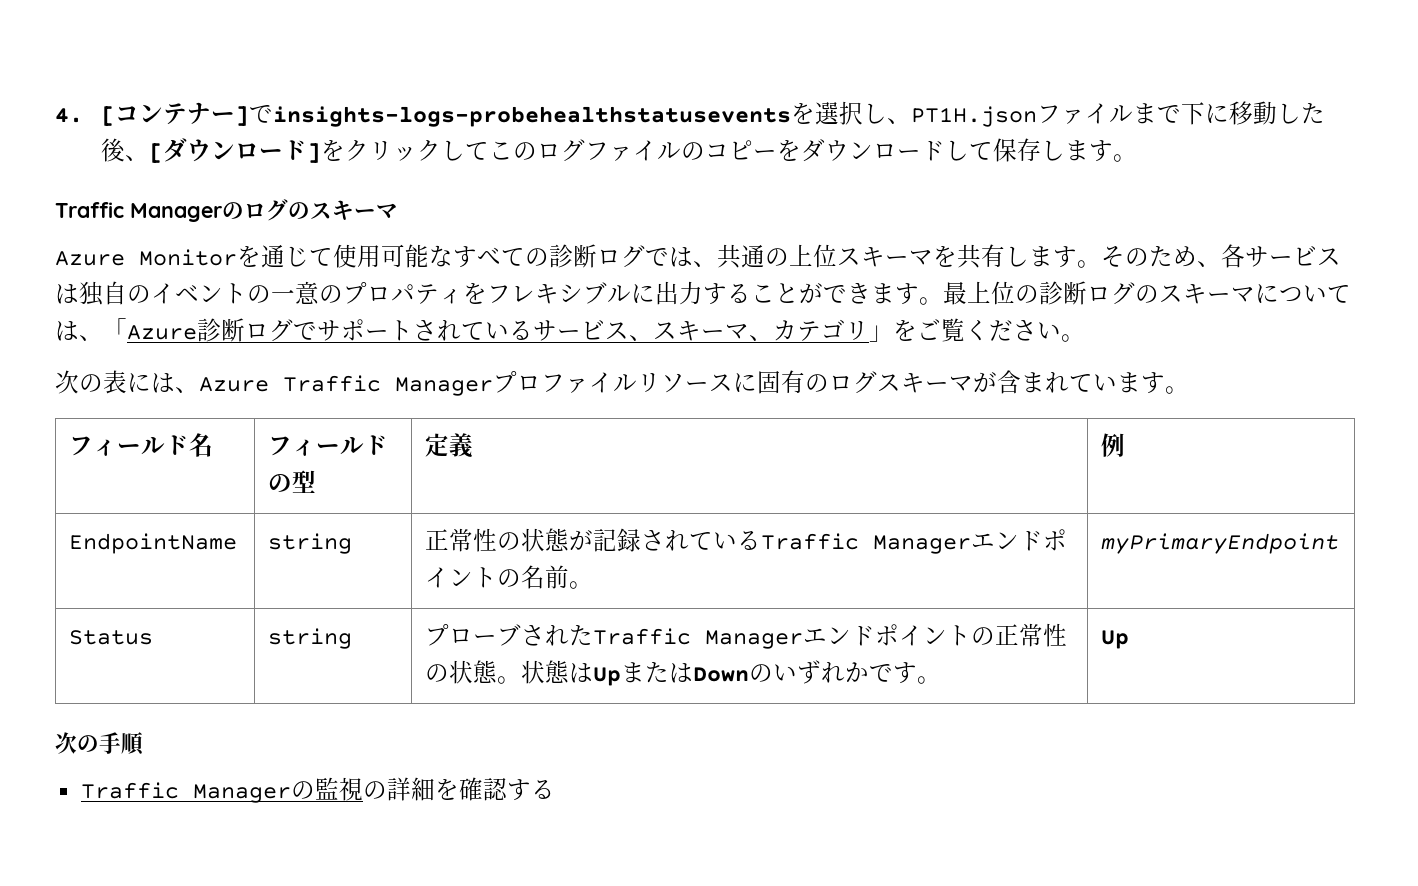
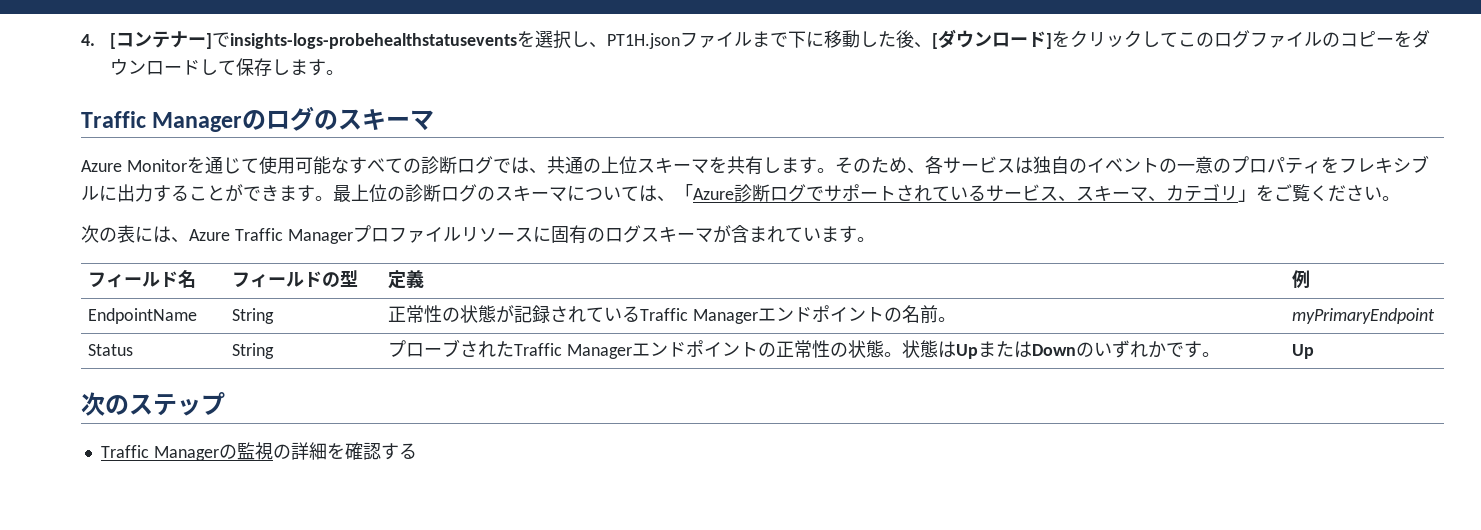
- EndpointName | string | 正常性の状態が記録されているTraffic Managerエンドポイントの名前。 | myPrimaryEndpoint
+ EndpointName | String | 正常性の状態が記録されているTraffic Managerエンドポイントの名前。 | myPrimaryEndpoint
- Status | string | プローブされたTraffic Managerエンドポイントの正常性の状態。状態はUpまたはDownのいずれかです。 | Up
+ Status | String | プローブされたTraffic Managerエンドポイントの正常性の状態。状態はUpまたはDownのいずれかです。 | Up
- 次の手順
+ 次のステップ

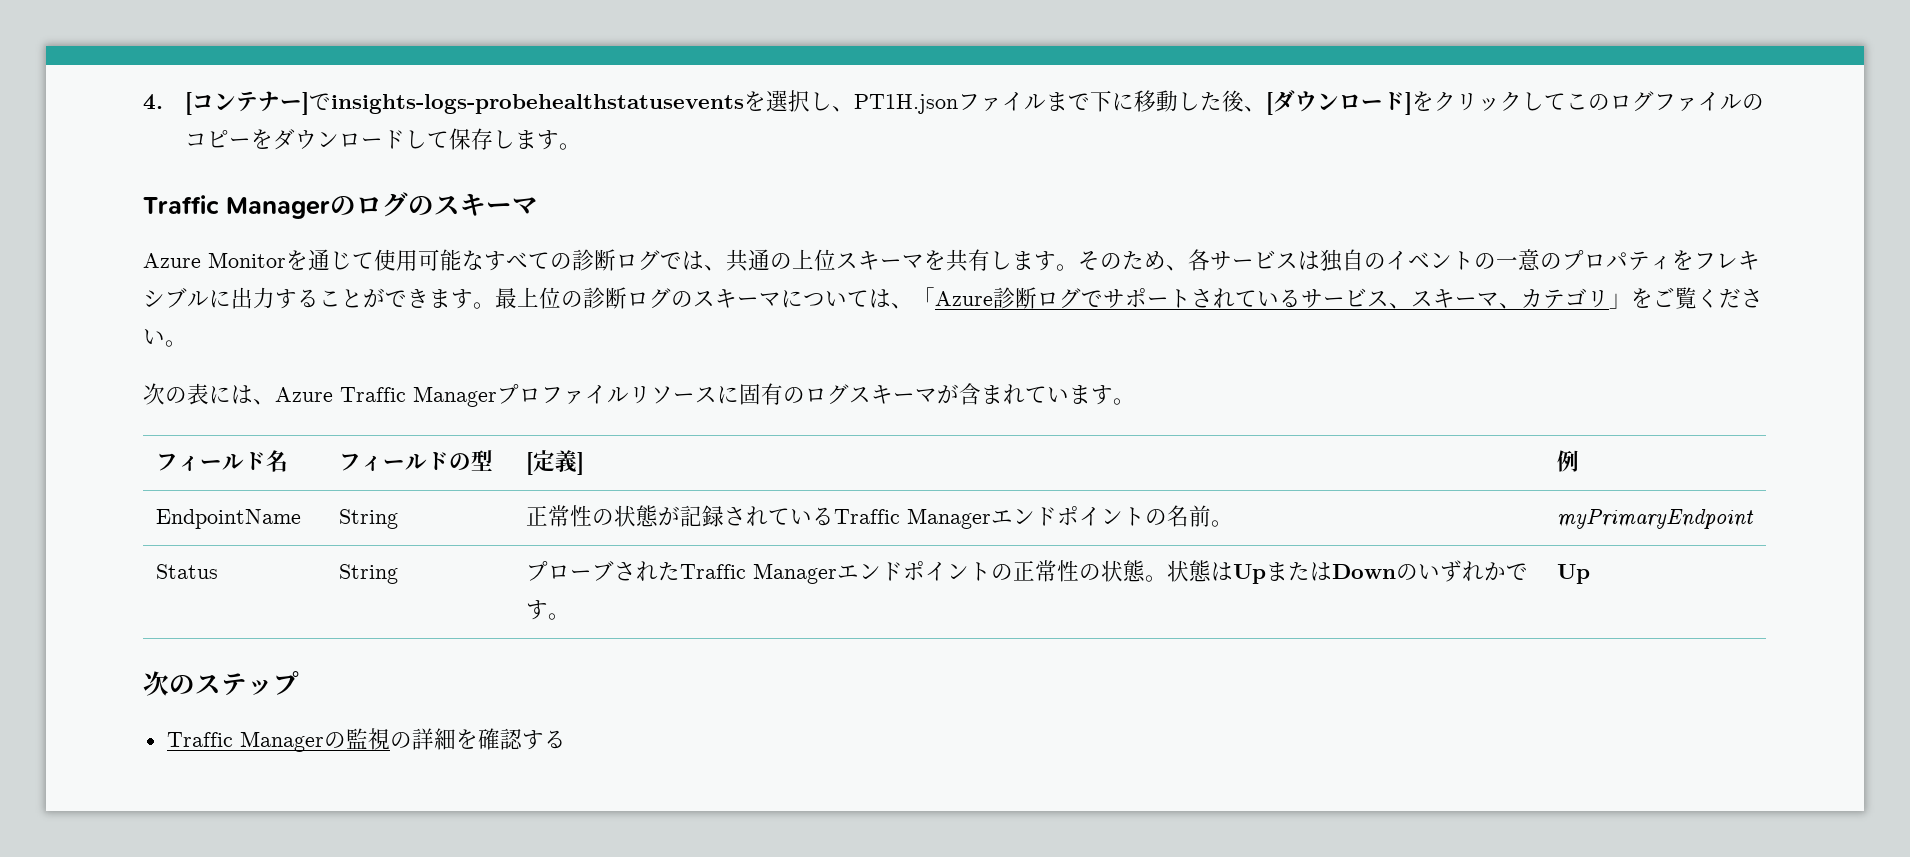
- フィールド名 | フィールドの型 | 定義 | 例
+ フィールド名 | フィールドの型 | [定義] | 例

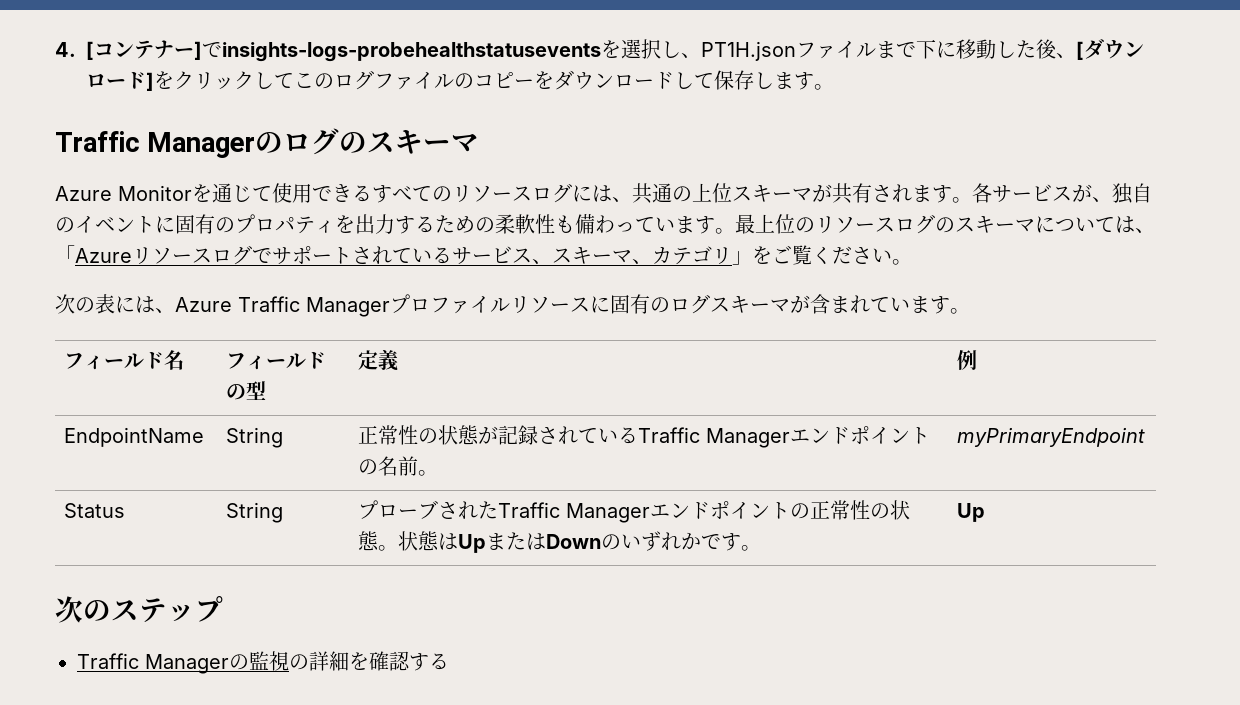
- Azure Monitorを通じて使用可能なすべての診断ログでは、共通の上位スキーマを共有します。そのため、各サービスは独自のイベントの一意のプロパティをフレキシブルに出力することができます。
+ Azure Monitorを通じて使用できるすべてのリソースログには、共通の上位スキーマが共有されます。各サービスが、独自のイベントに固有のプロパティを出力するための柔軟性も備わっています。
- 最上位の診断ログのスキーマについては、「Azure診断ログでサポートされているサービス、スキーマ、カテゴリ」をご覧ください。
+ 最上位のリソースログのスキーマについては、「Azureリソースログでサポートされているサービス、スキーマ、カテゴリ」をご覧ください。
- フィールド名 | フィールドの型 | [定義] | 例
+ フィールド名 | フィールドの型 | 定義 | 例

